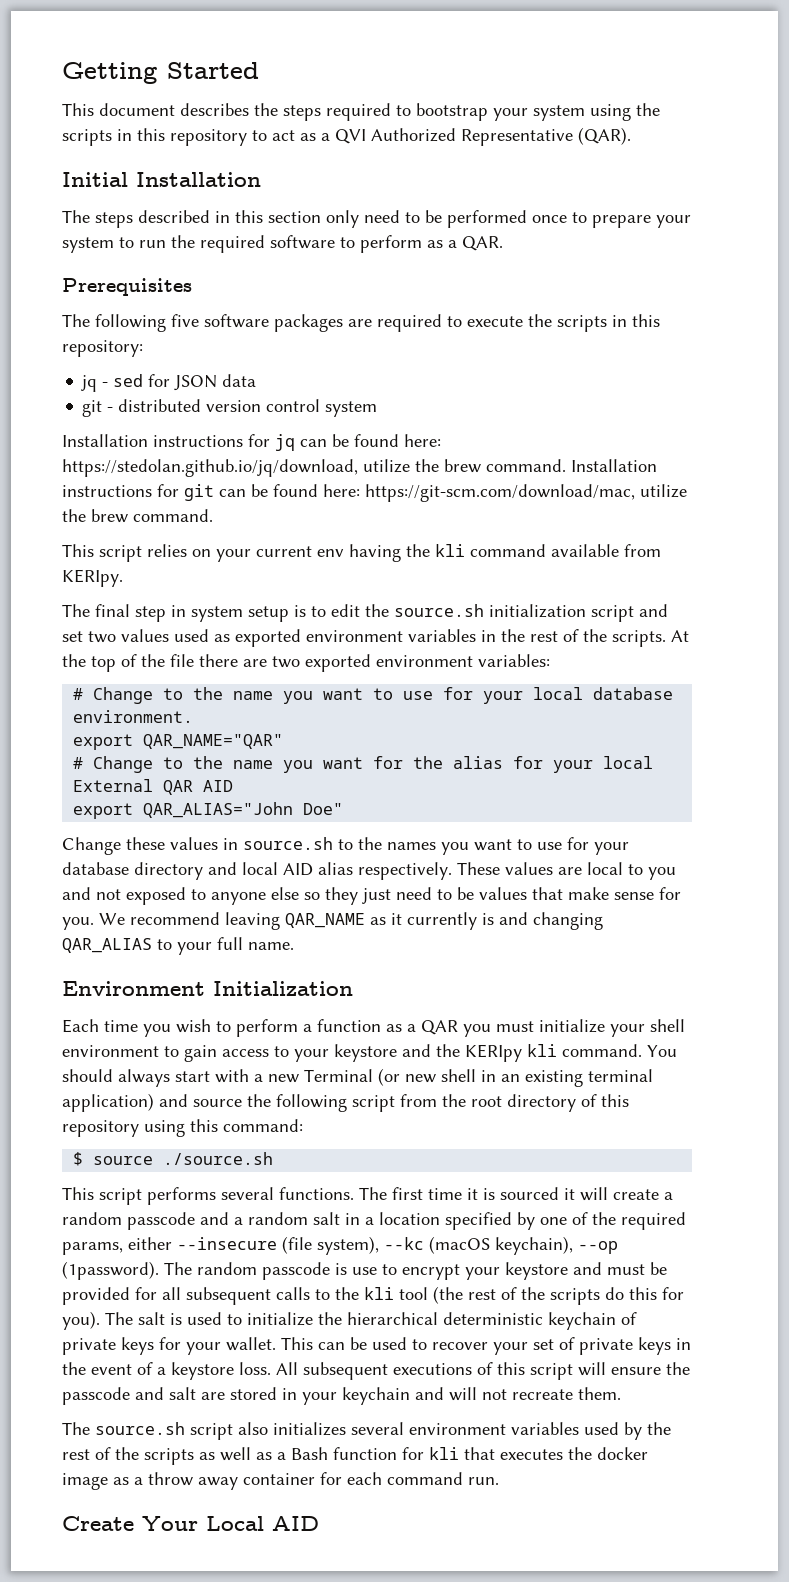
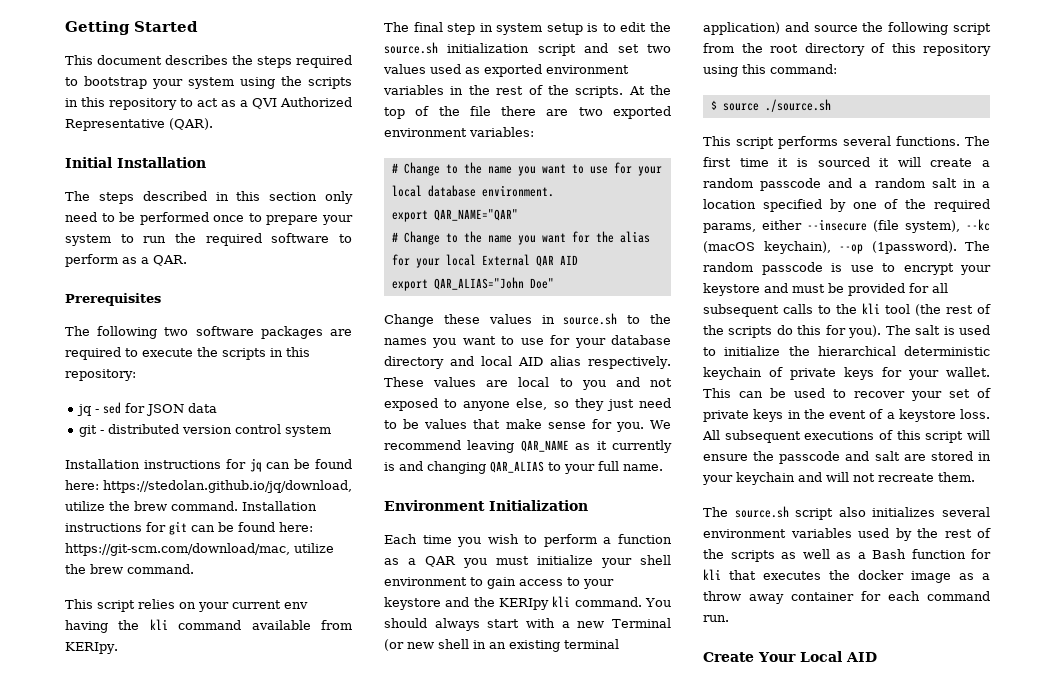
- The following five software packages are required to execute the scripts in this repository:
+ The following two software packages are required to execute the scripts in this repository:
- These values are local to you and not exposed to anyone else so they just need to be values that make sense for you.
+ These values are local to you and not exposed to anyone else, so they just need to be values that make sense for you.

